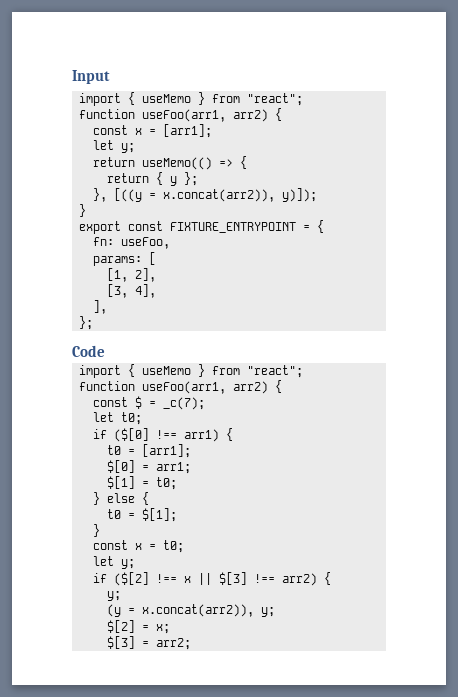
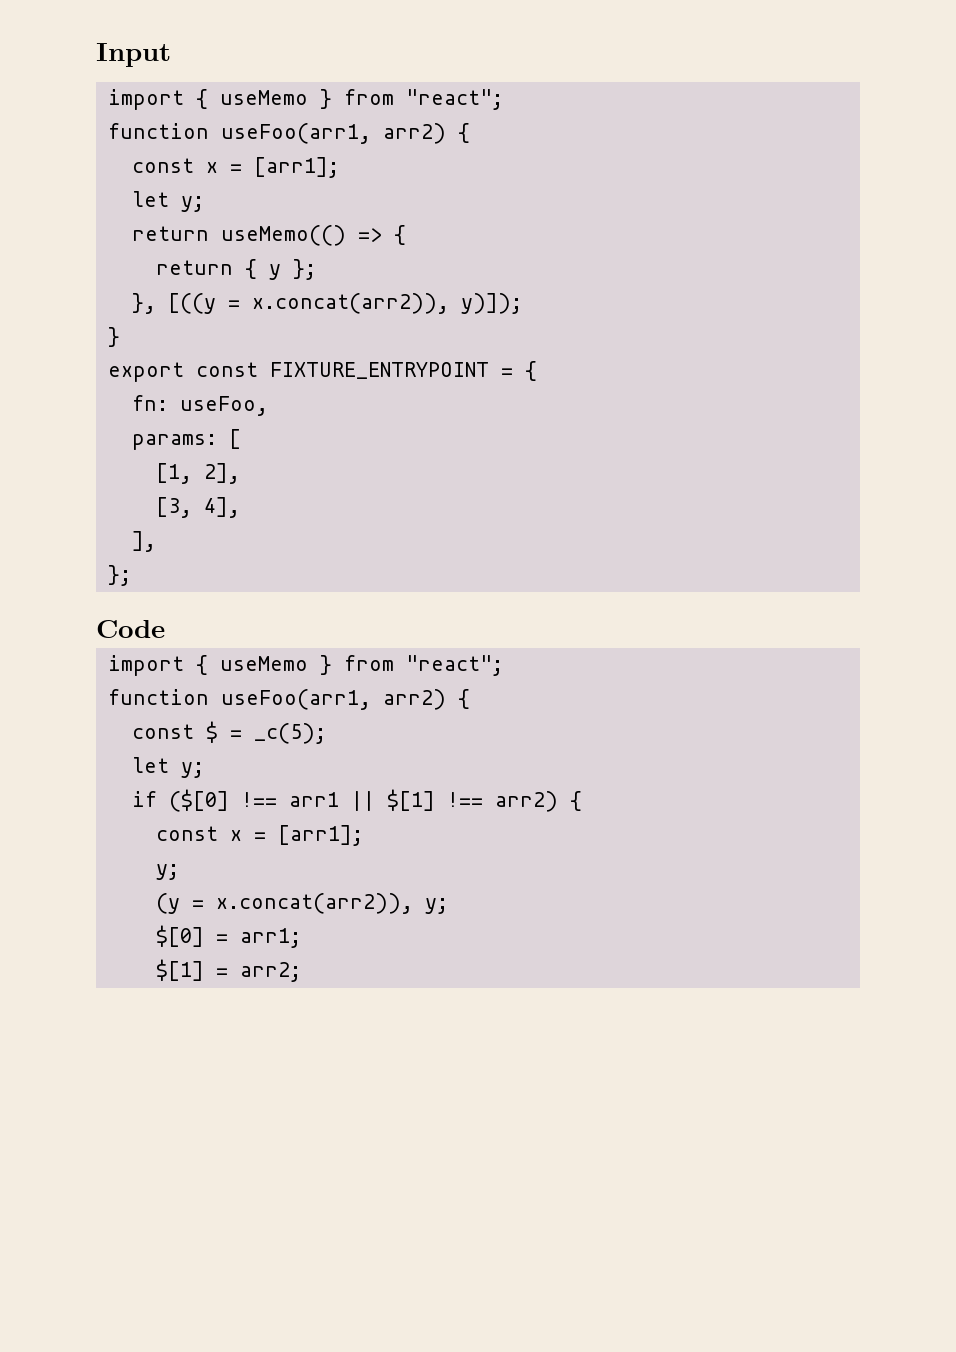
- const $ = _c(7);
- let t0;
- if ($[0] !== arr1) {
- t0 = [arr1];
- $[0] = arr1;
- $[1] = t0;
- } else {
- t0 = $[1];
- }
- const x = t0;
+ const $ = _c(5);
  let y;
- if ($[2] !== x || $[3] !== arr2) {
+ if ($[0] !== arr1 || $[1] !== arr2) {
+ const x = [arr1];
- $[2] = x;
- $[3] = arr2;
+ $[0] = arr1;
+ $[1] = arr2;

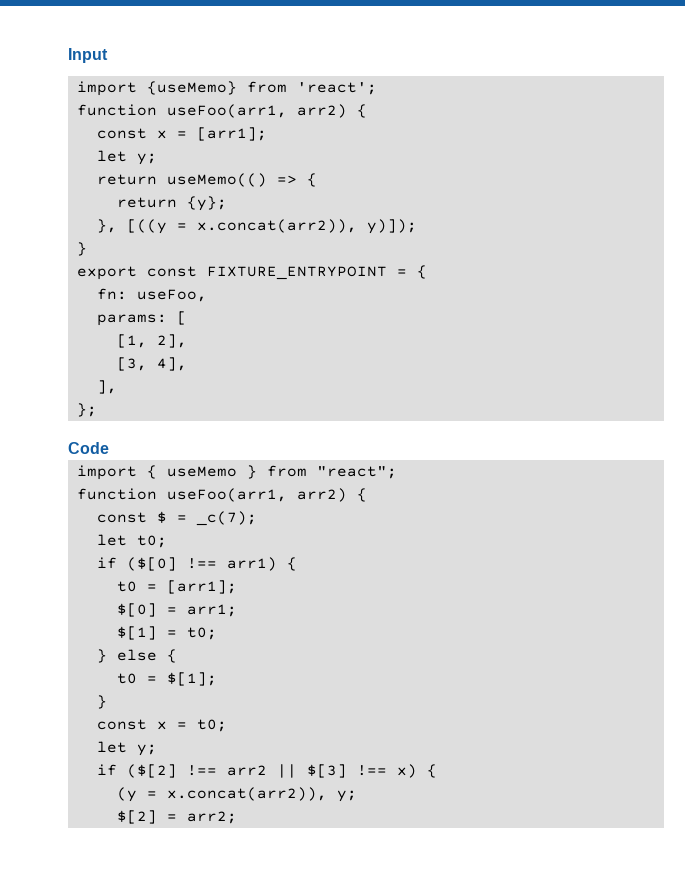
  Input
- import { useMemo } from "react";
+ import {useMemo} from 'react';
- return { y };
+ return {y};
- const $ = _c(5);
- let y;
+ const $ = _c(7);
+ let t0;
- if ($[0] !== arr1 || $[1] !== arr2) {
- const x = [arr1];
- y;
- (y = x.concat(arr2)), y;
+ if ($[0] !== arr1) {
+ t0 = [arr1];
- $[1] = arr2;
+ $[1] = t0;
+ } else {
+ t0 = $[1];
+ }
+ const x = t0;
+ let y;
+ if ($[2] !== arr2 || $[3] !== x) {
+ (y = x.concat(arr2)), y;
+ $[2] = arr2;

